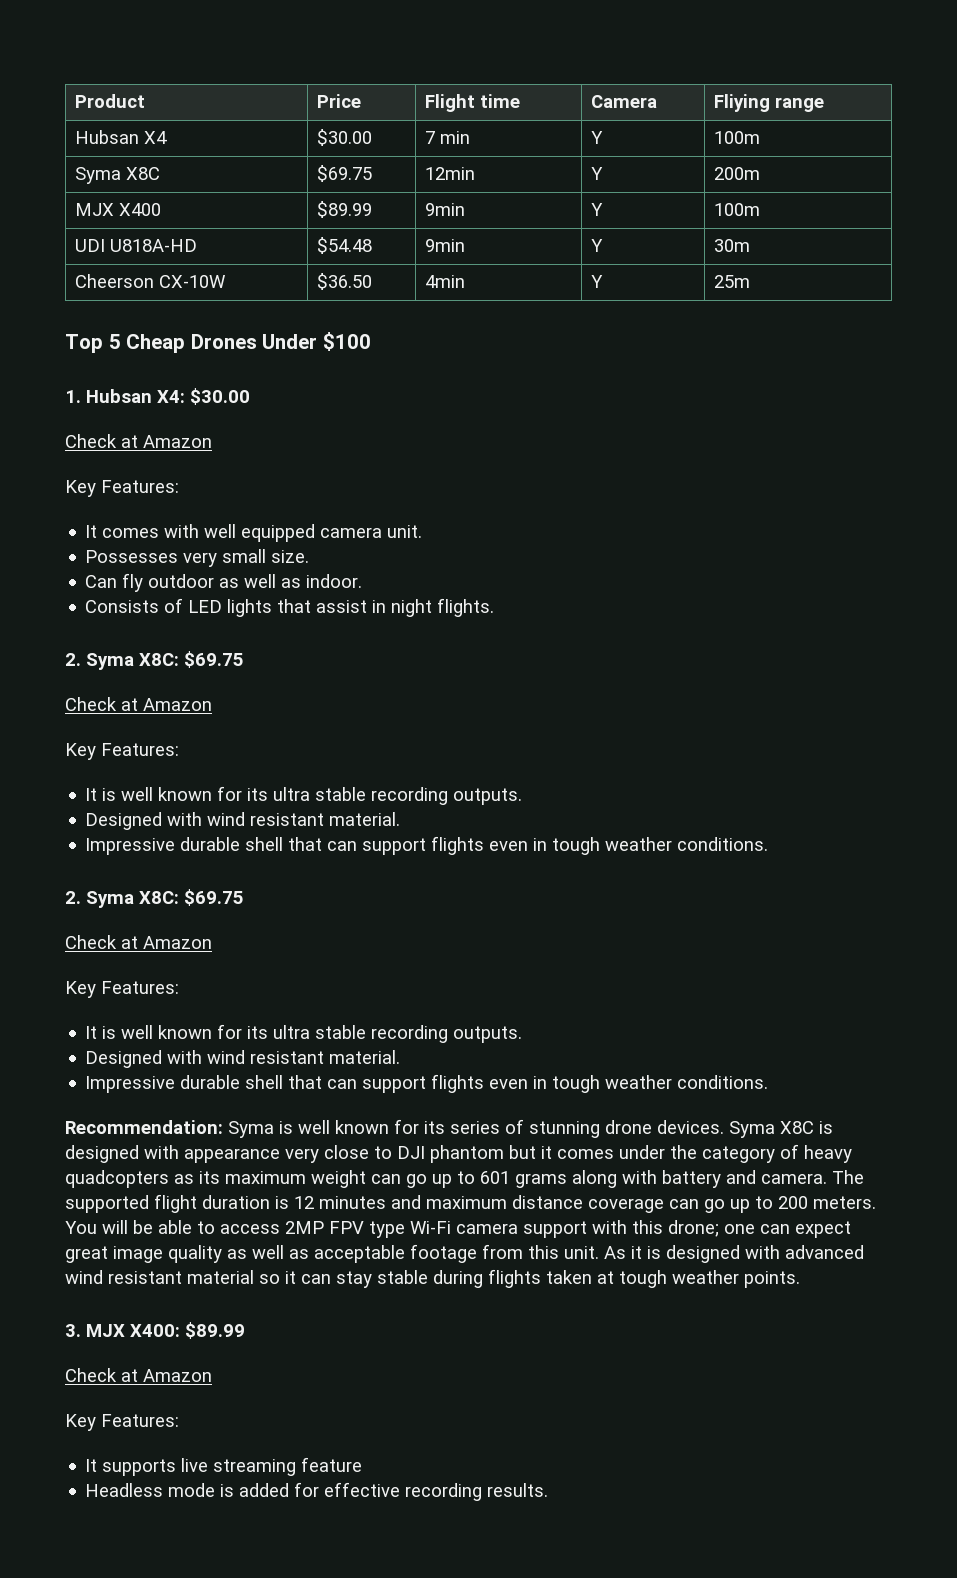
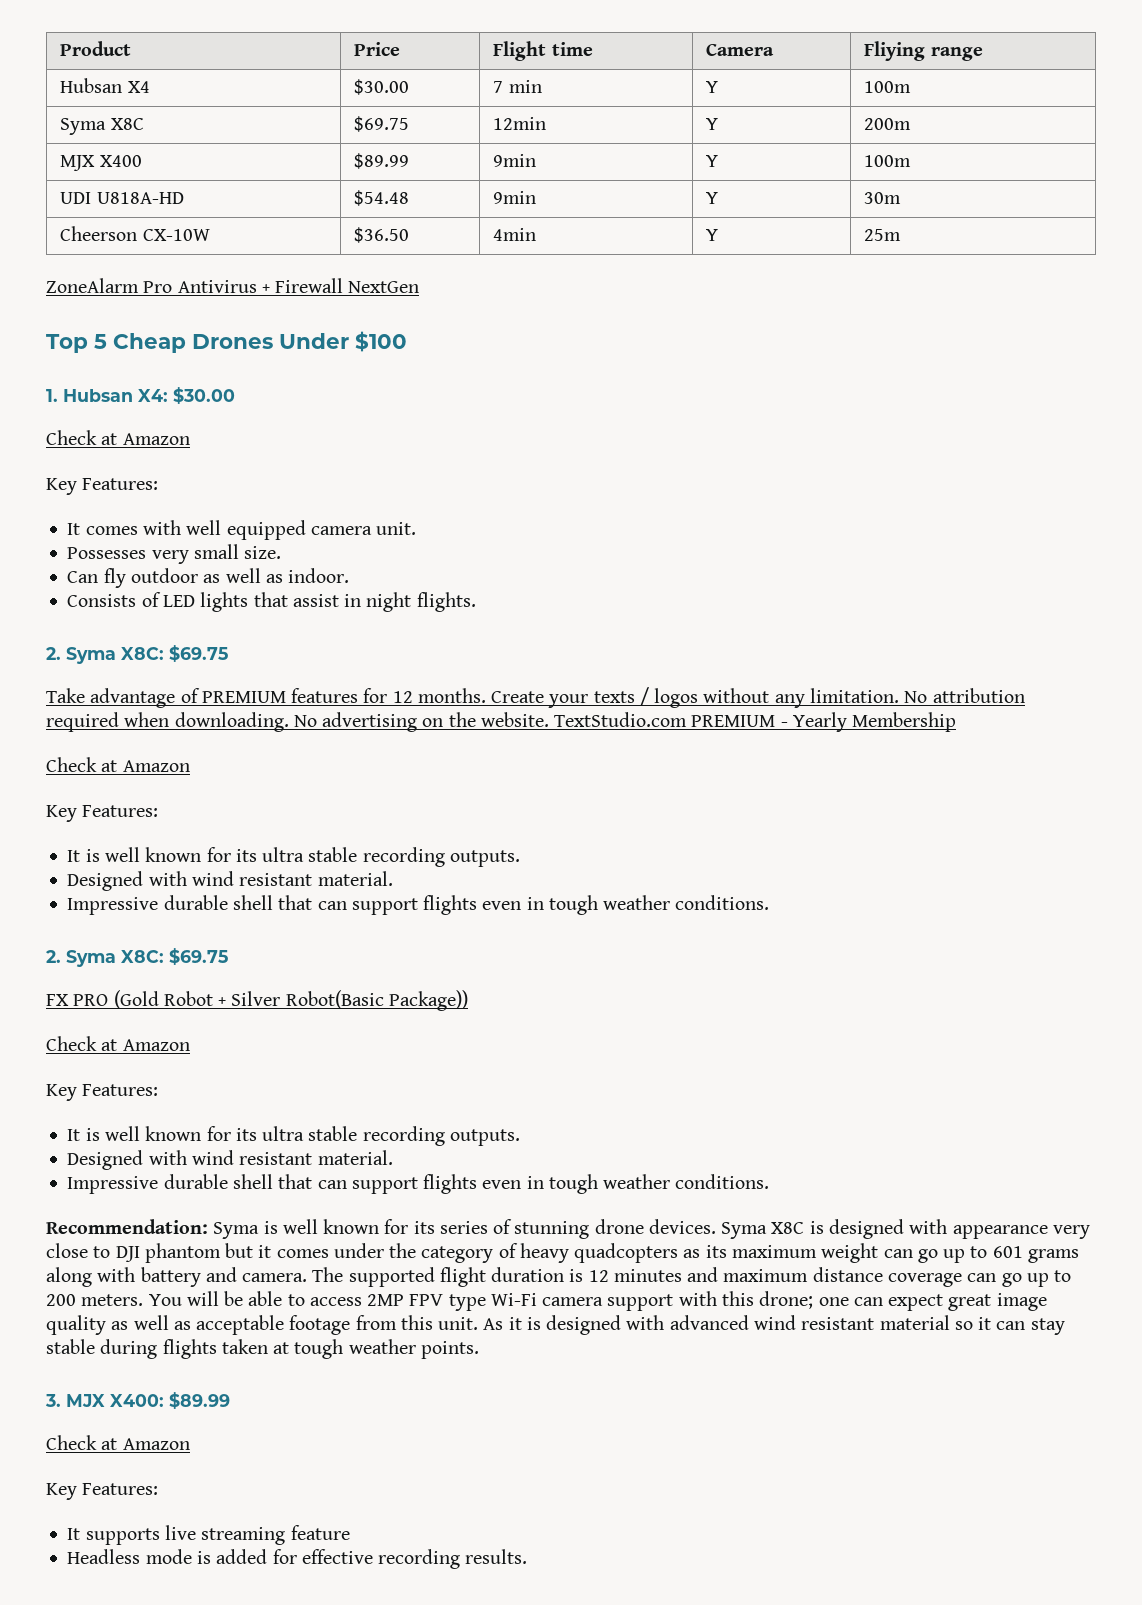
+ ZoneAlarm Pro Antivirus + Firewall NextGen
+ Take advantage of PREMIUM features for 12 months. Create your texts / logos without any limitation. No attribution required when downloading. No advertising on the website. TextStudio.com PREMIUM - Yearly Membership
+ FX PRO (Gold Robot + Silver Robot(Basic Package))

